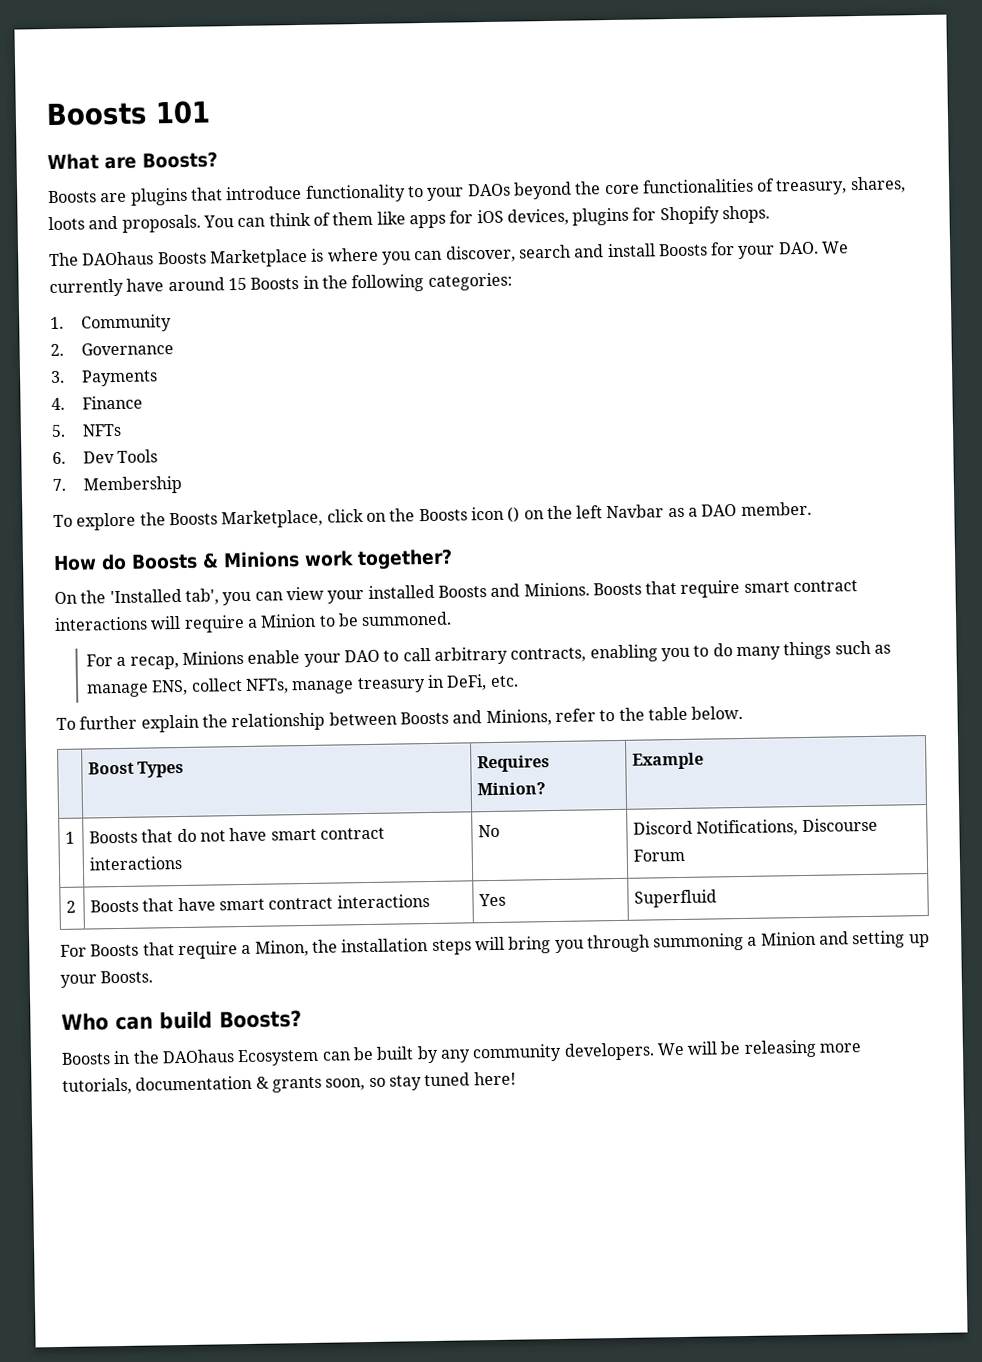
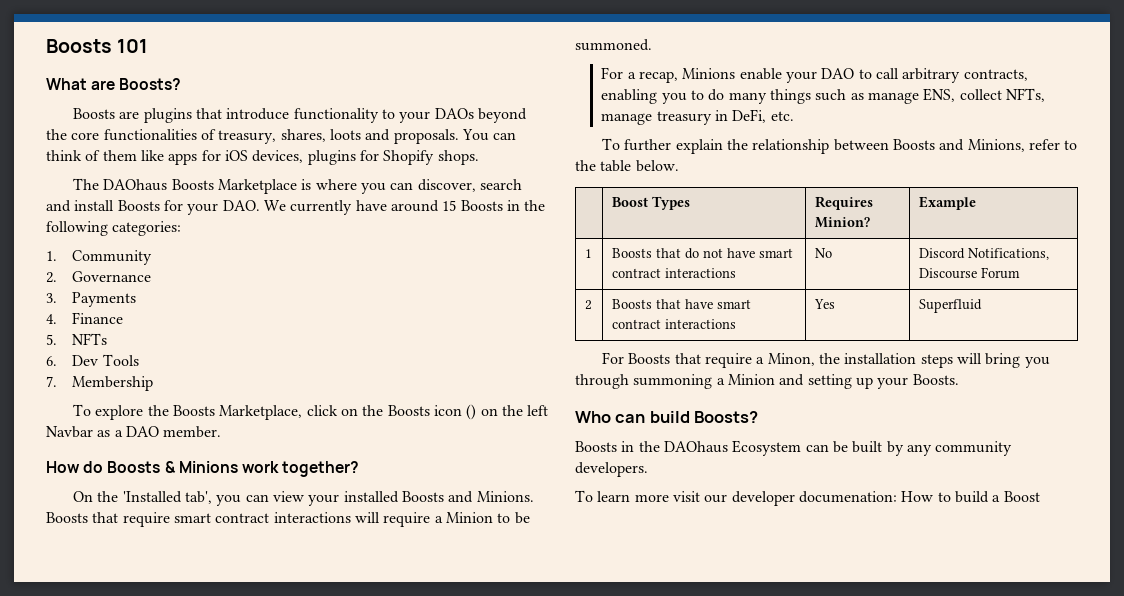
- Boosts in the DAOhaus Ecosystem can be built by any community developers. We will be releasing more tutorials, documentation & grants soon, so stay tuned here!
+ Boosts in the DAOhaus Ecosystem can be built by any community developers.
+ To learn more visit our developer documenation: How to build a Boost

